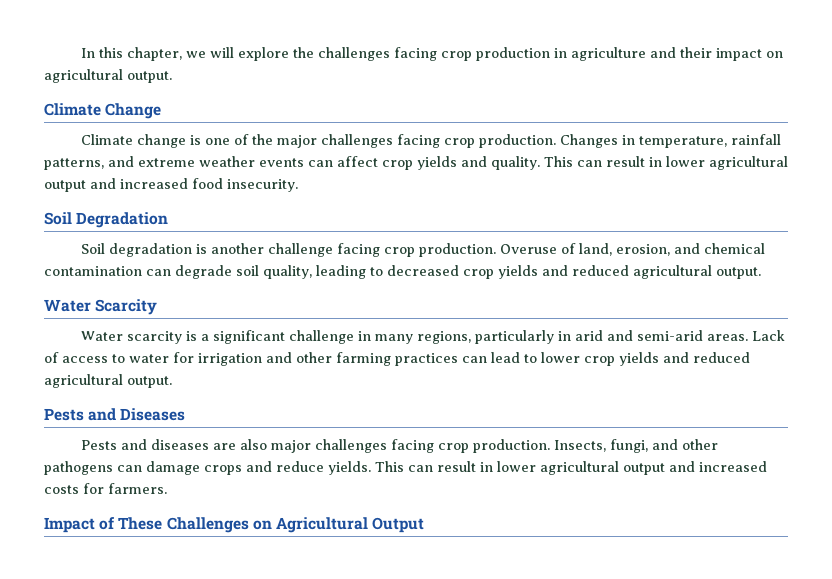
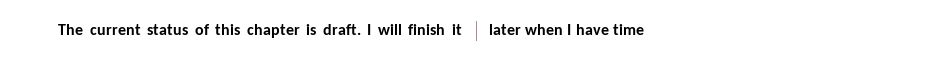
- In this chapter, we will explore the challenges facing crop production in agriculture and their impact on agricultural output.
- Climate Change
- Climate change is one of the major challenges facing crop production. Changes in temperature, rainfall patterns, and extreme weather events can affect crop yields and quality. This can result in lower agricultural output and increased food insecurity.
- Soil Degradation
- Soil degradation is another challenge facing crop production. Overuse of land, erosion, and chemical contamination can degrade soil quality, leading to decreased crop yields and reduced agricultural output.
- Water Scarcity
- Water scarcity is a significant challenge in many regions, particularly in arid and semi-arid areas. Lack of access to water for irrigation and other farming practices can lead to lower crop yields and reduced agricultural output.
- Pests and Diseases
- Pests and diseases are also major challenges facing crop production. Insects, fungi, and other pathogens can damage crops and reduce yields. This can result in lower agricultural output and increased costs for farmers.
- Impact of These Challenges on Agricultural Output
+ The current status of this chapter is draft. I will finish it later when I have time

